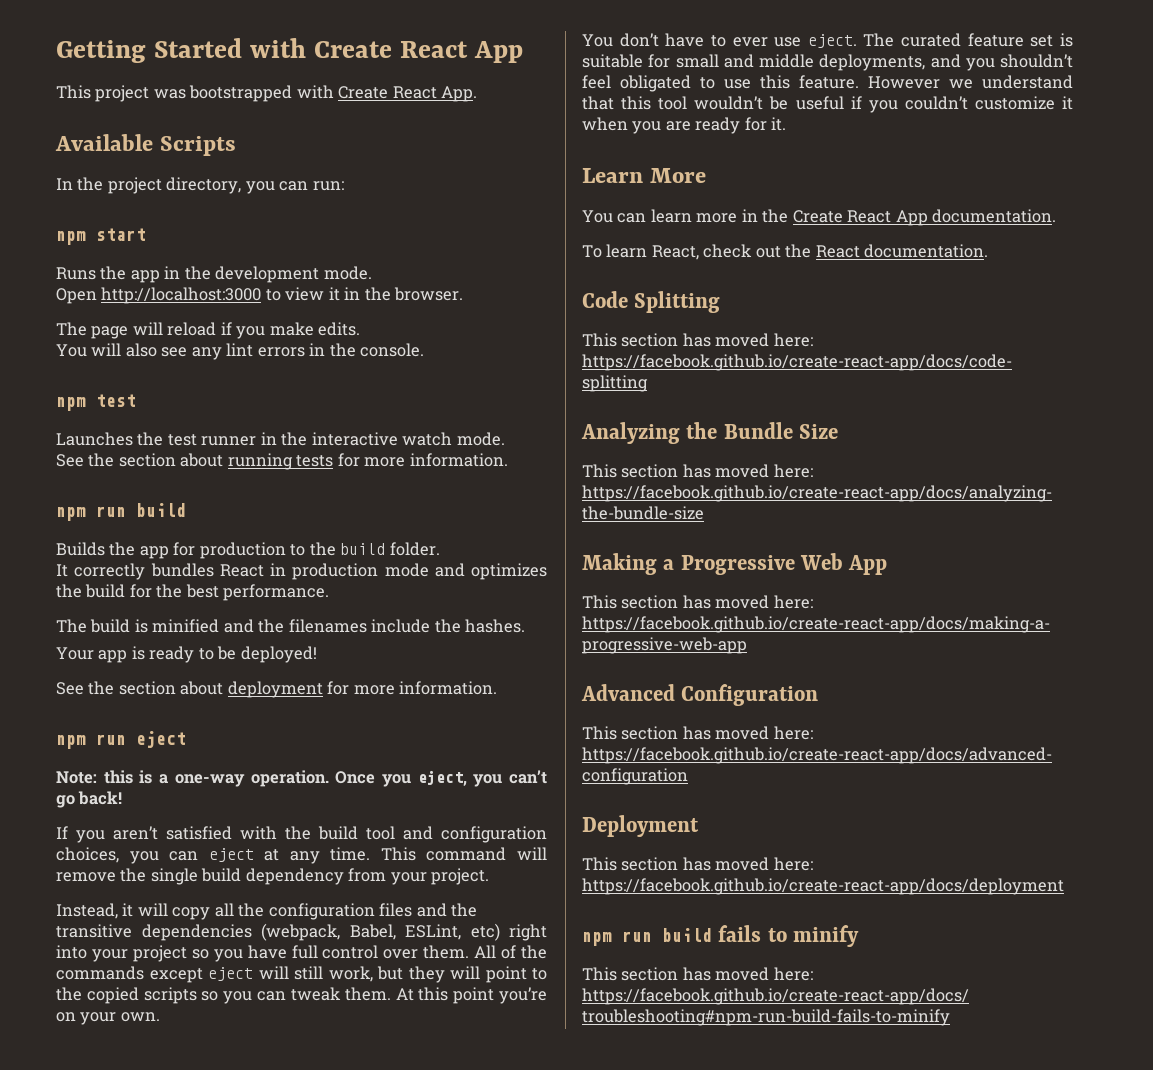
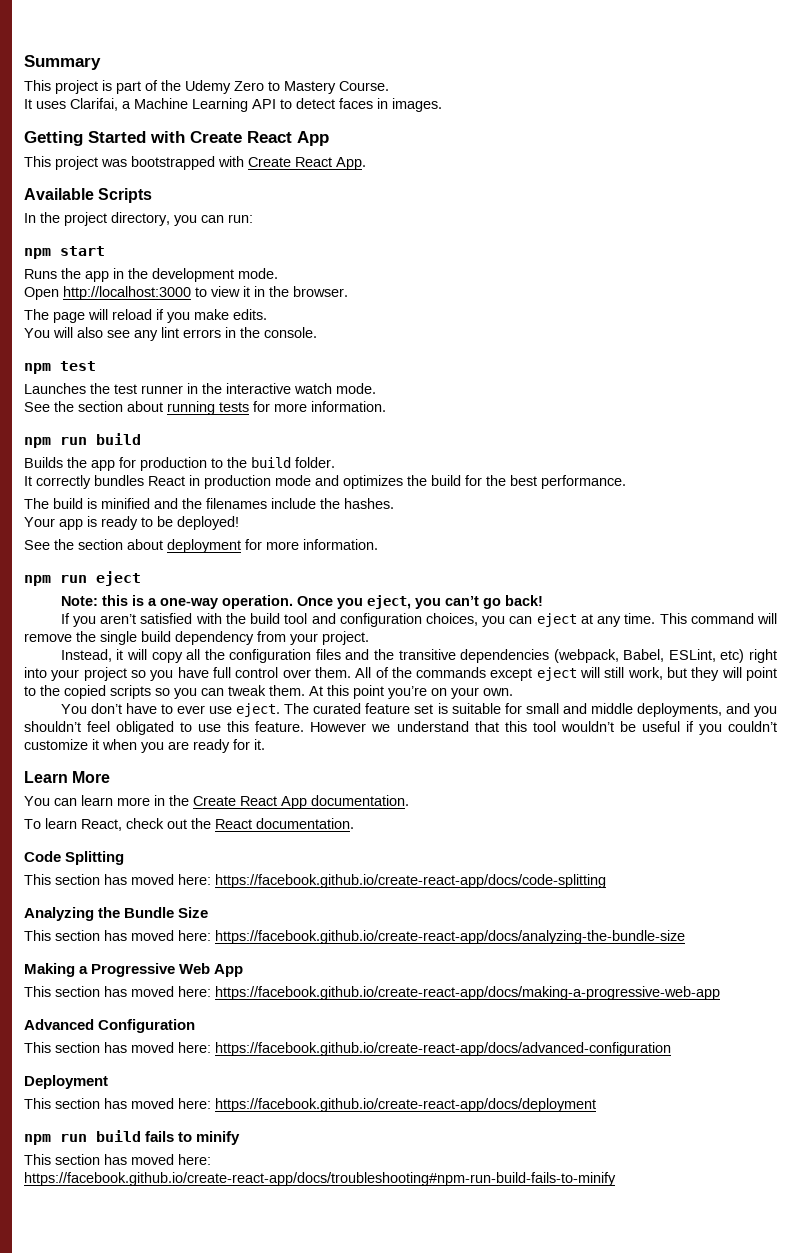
+ Summary
+ This project is part of the Udemy Zero to Mastery Course.
+ It uses Clarifai, a Machine Learning API to detect faces in images.

